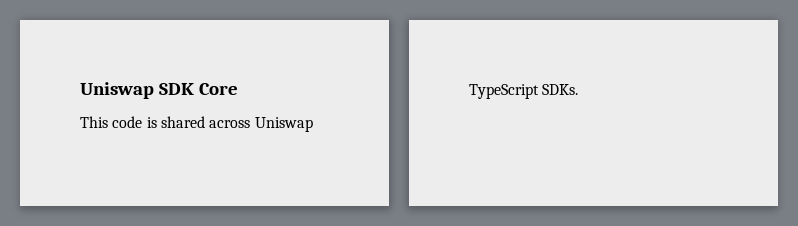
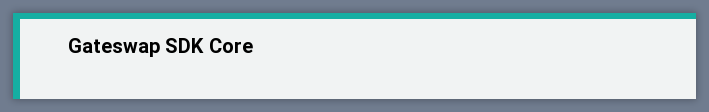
- Uniswap SDK Core
+ Gateswap SDK Core
- This code is shared across Uniswap TypeScript SDKs.

